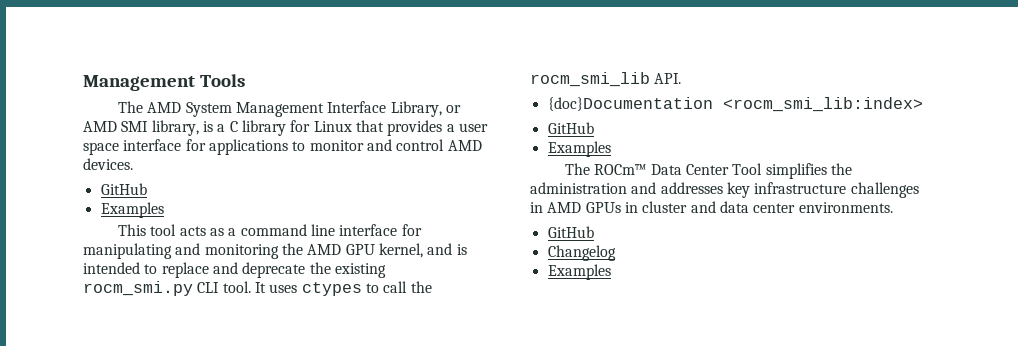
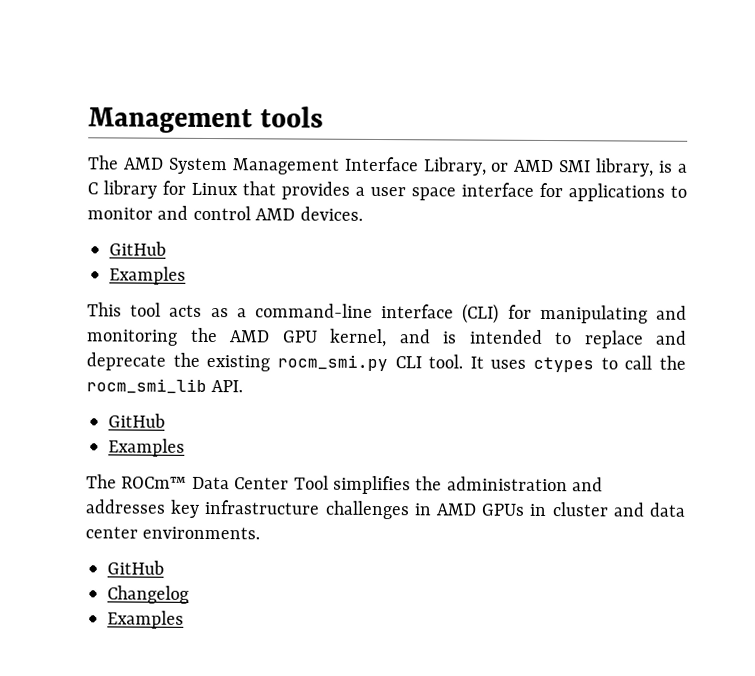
- Management Tools
+ Management tools
- This tool acts as a command line interface for manipulating and monitoring the AMD GPU kernel, and is intended to replace and deprecate the existing rocm_smi.py CLI tool.
+ This tool acts as a command-line interface (CLI) for manipulating and monitoring the AMD GPU kernel, and is intended to replace and deprecate the existing rocm_smi.py CLI tool.
- {doc}Documentation <rocm_smi_lib:index>

